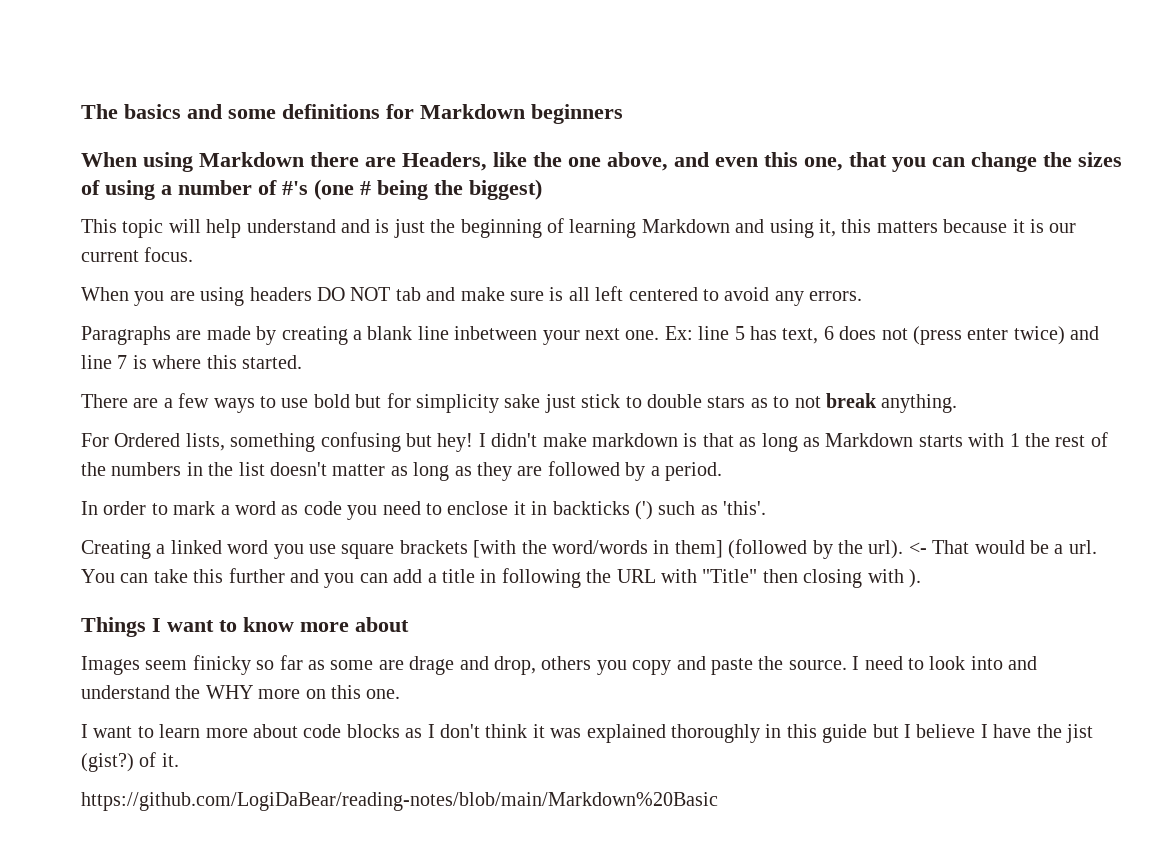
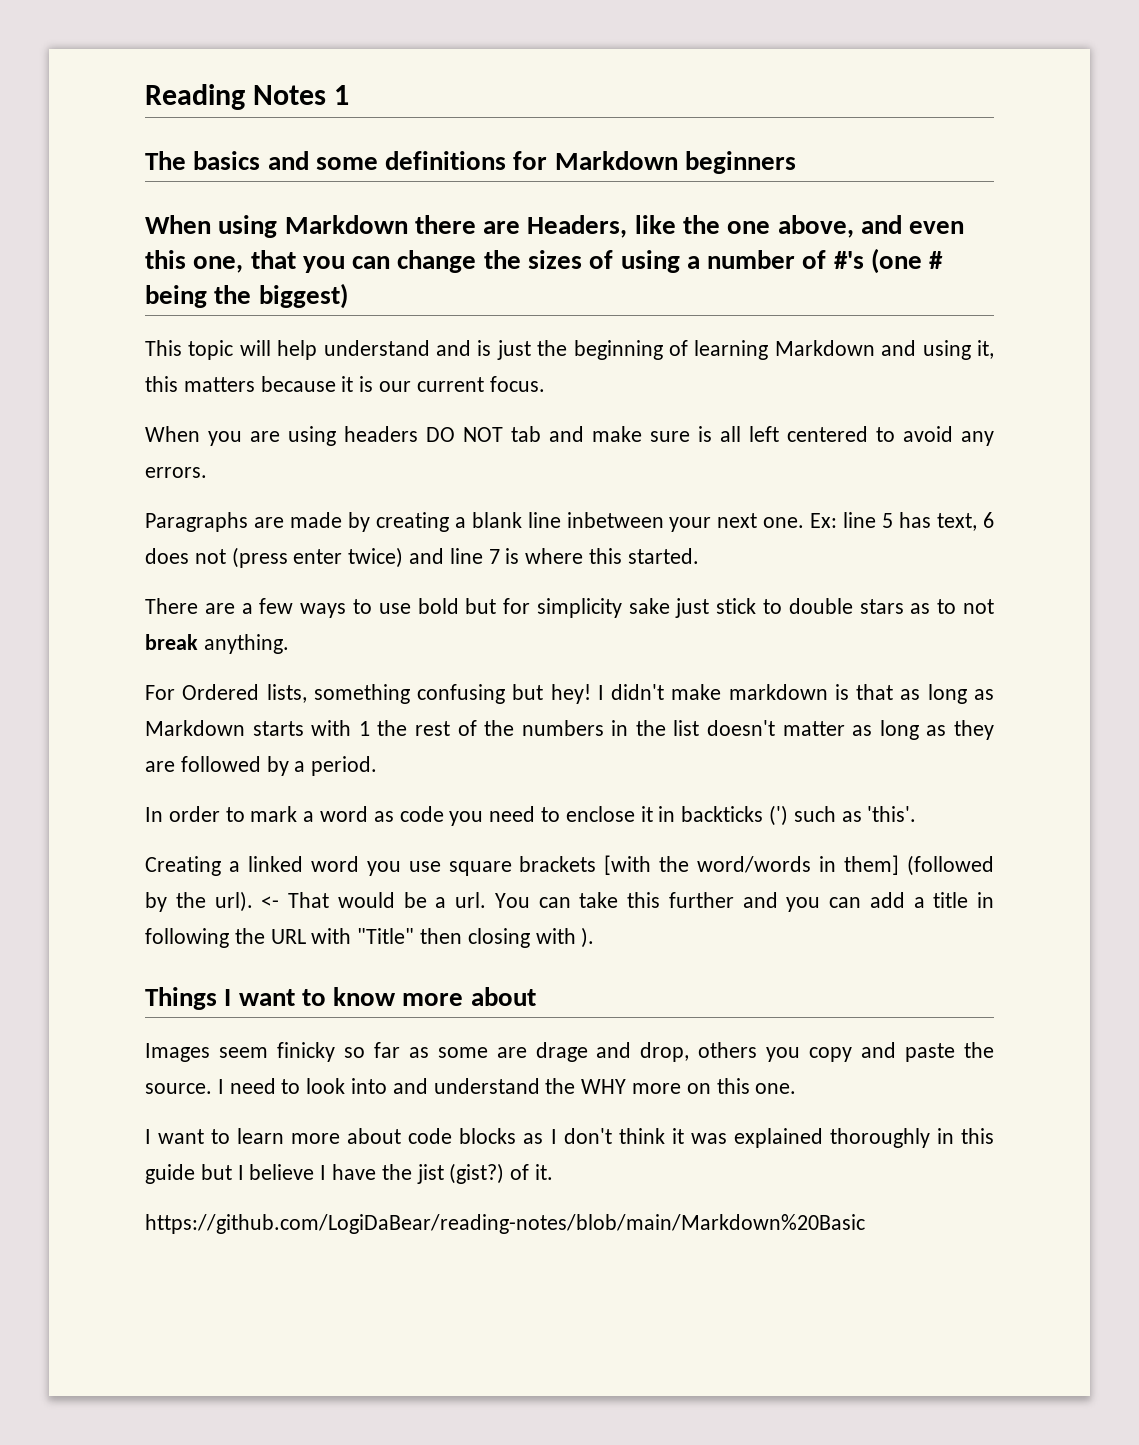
+ Reading Notes 1

